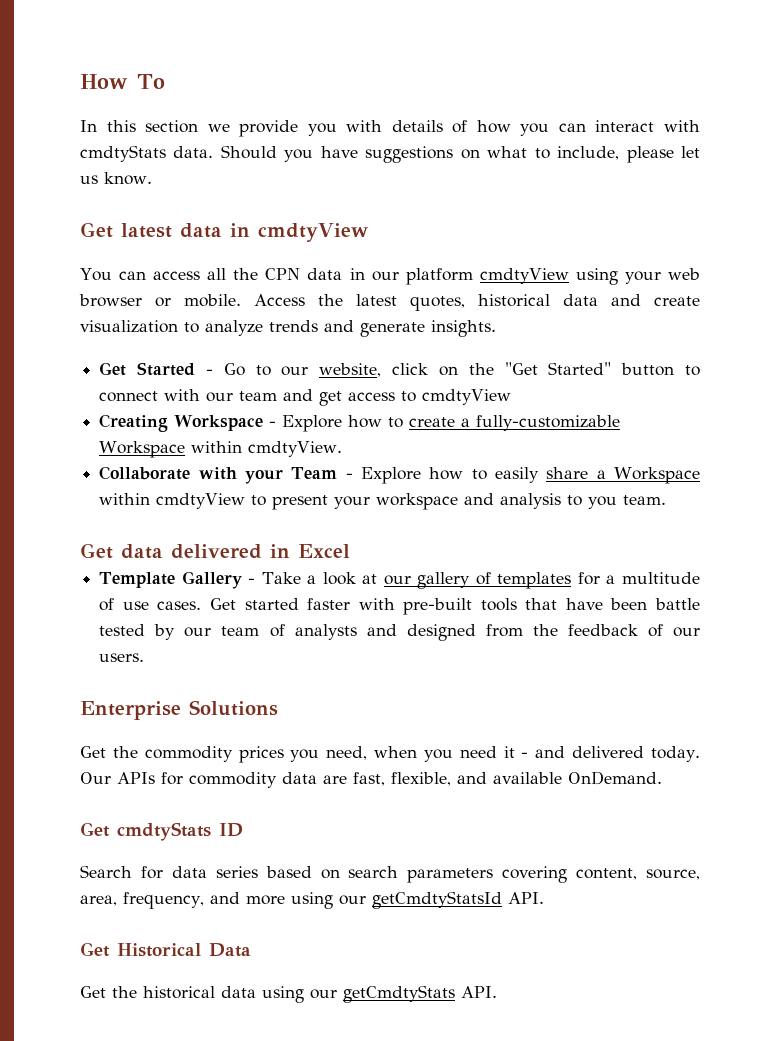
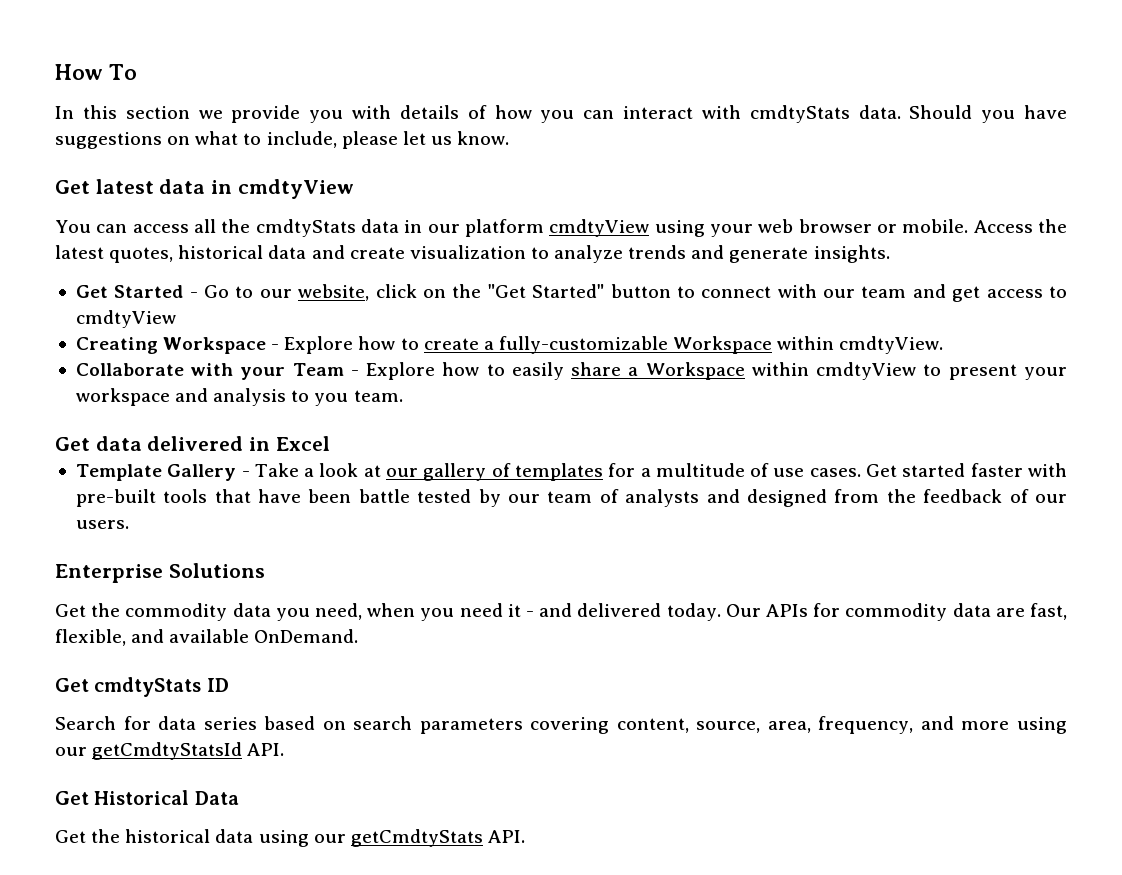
- You can access all the CPN data in our platform cmdtyView using your web browser or mobile.
+ You can access all the cmdtyStats data in our platform cmdtyView using your web browser or mobile.
- Get the commodity prices you need, when you need it - and delivered today.
+ Get the commodity data you need, when you need it - and delivered today.

